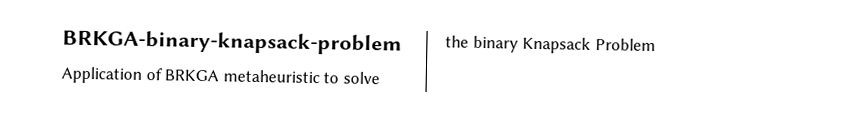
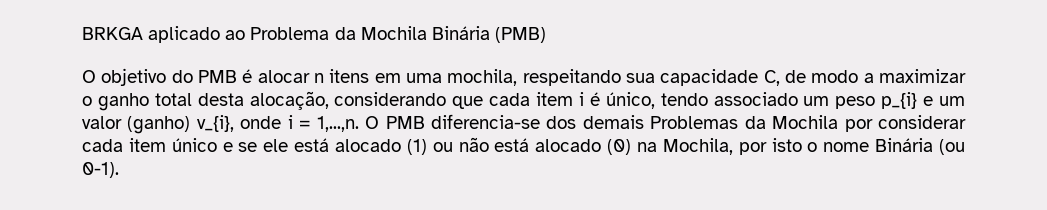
- BRKGA-binary-knapsack-problem
- Application of BRKGA metaheuristic to solve the binary Knapsack Problem
+ BRKGA aplicado ao Problema da Mochila Binária (PMB)
+ O objetivo do PMB é alocar n itens em uma mochila, respeitando sua capacidade C, de modo a maximizar o ganho total desta alocação, considerando que cada item i é único, tendo associado um peso p_{i} e um valor (ganho) v_{i}, onde i = 1,...,n. O PMB diferencia-se dos demais Problemas da Mochila por considerar cada item único e se ele está alocado (1) ou não está alocado (0) na Mochila, por isto o nome Binária (ou 0-1).

